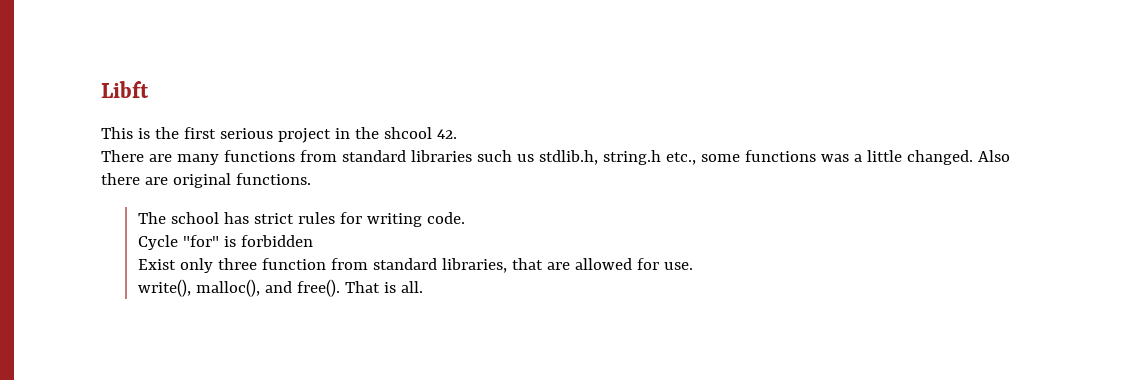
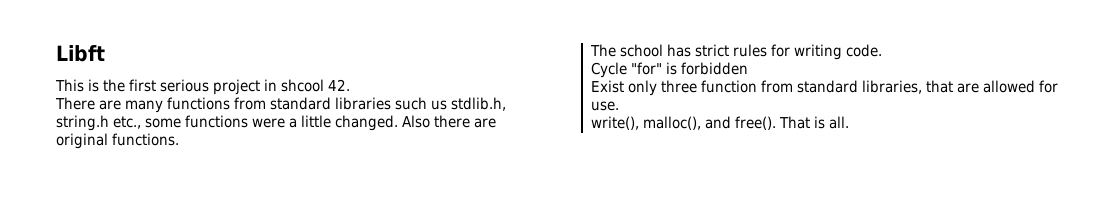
- This is the first serious project in the shcool 42.
+ This is the first serious project in shcool 42.
- There are many functions from standard libraries such us stdlib.h, string.h etc., some functions was a little changed.
+ There are many functions from standard libraries such us stdlib.h, string.h etc., some functions were a little changed.

